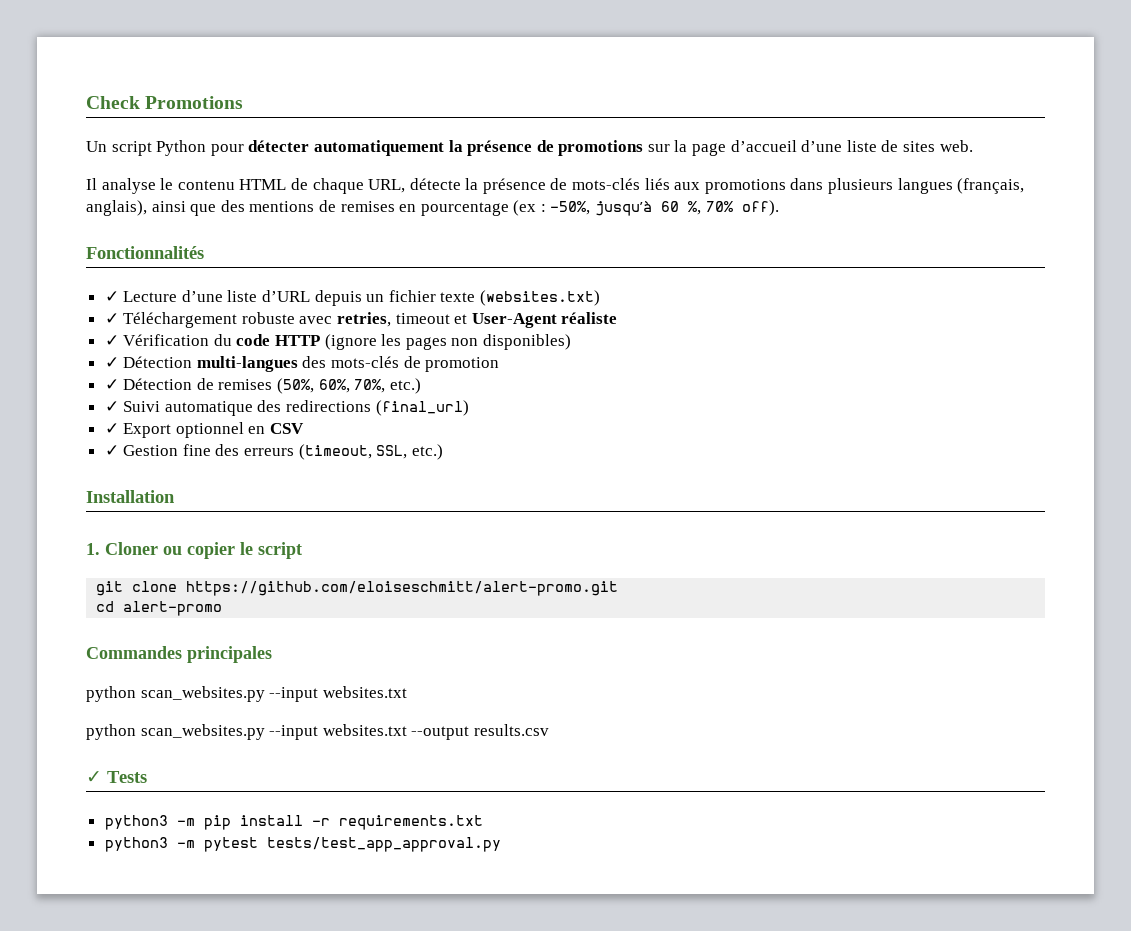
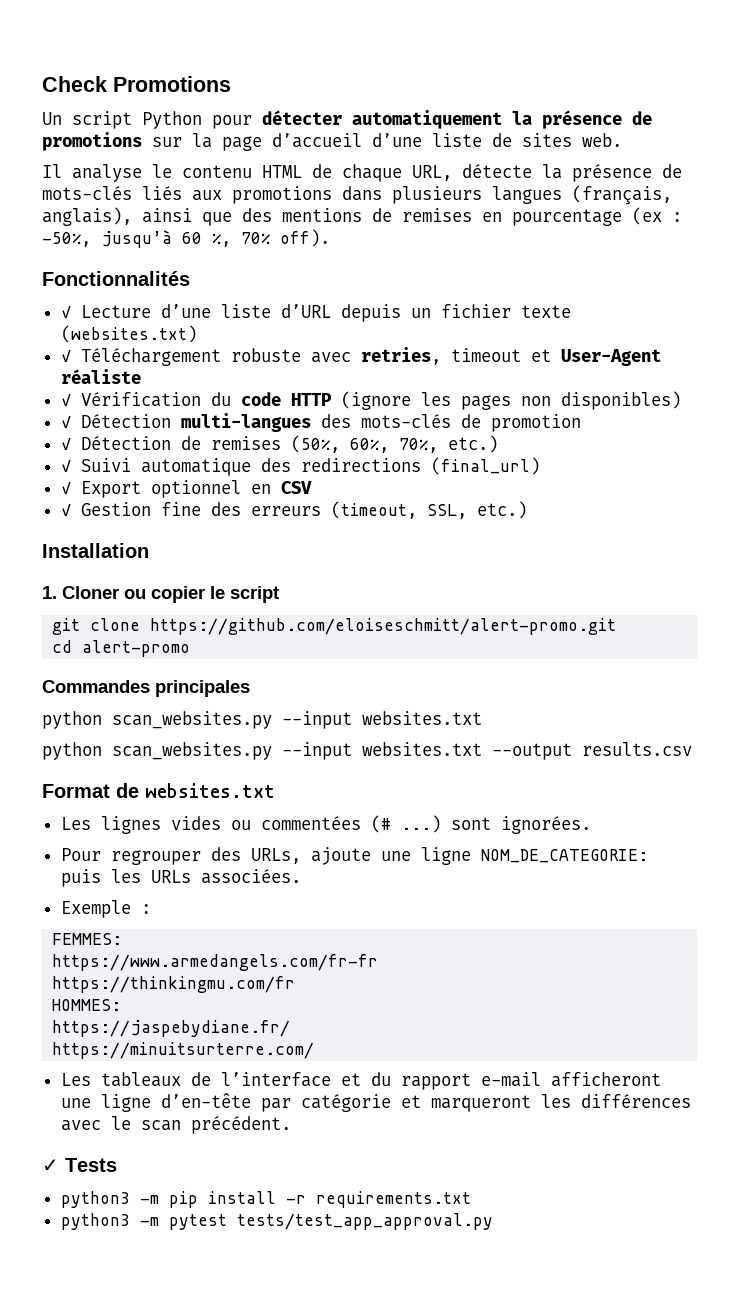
+ Format de websites.txt
+ Les lignes vides ou commentées (# ...) sont ignorées.
+ Pour regrouper des URLs, ajoute une ligne NOM_DE_CATEGORIE: puis les URLs associées.
+ Exemple :
+ FEMMES:
+ https://www.armedangels.com/fr-fr
+ https://thinkingmu.com/fr
+ HOMMES:
+ https://jaspebydiane.fr/
+ https://minuitsurterre.com/
+ Les tableaux de l’interface et du rapport e-mail afficheront une ligne d’en-tête par catégorie et marqueront les différences avec le scan précédent.

